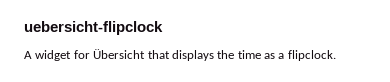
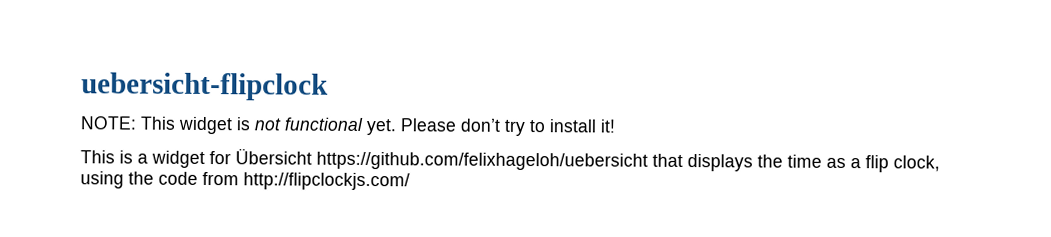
- A widget for Übersicht that displays the time as a flipclock.
+ NOTE: This widget is not functional yet. Please don’t try to install it!
+ This is a widget for Übersicht https://github.com/felixhageloh/uebersicht that displays the time as a flip clock, using the code from http://flipclockjs.com/

